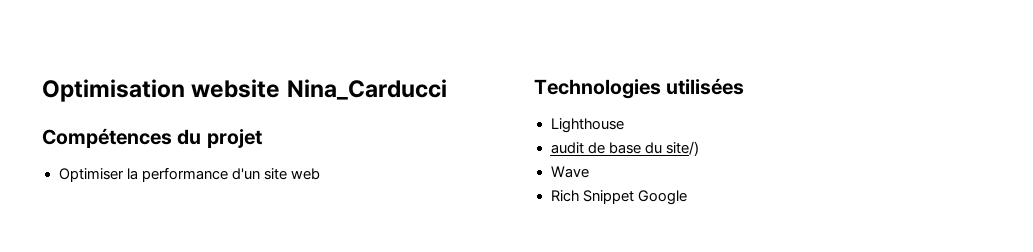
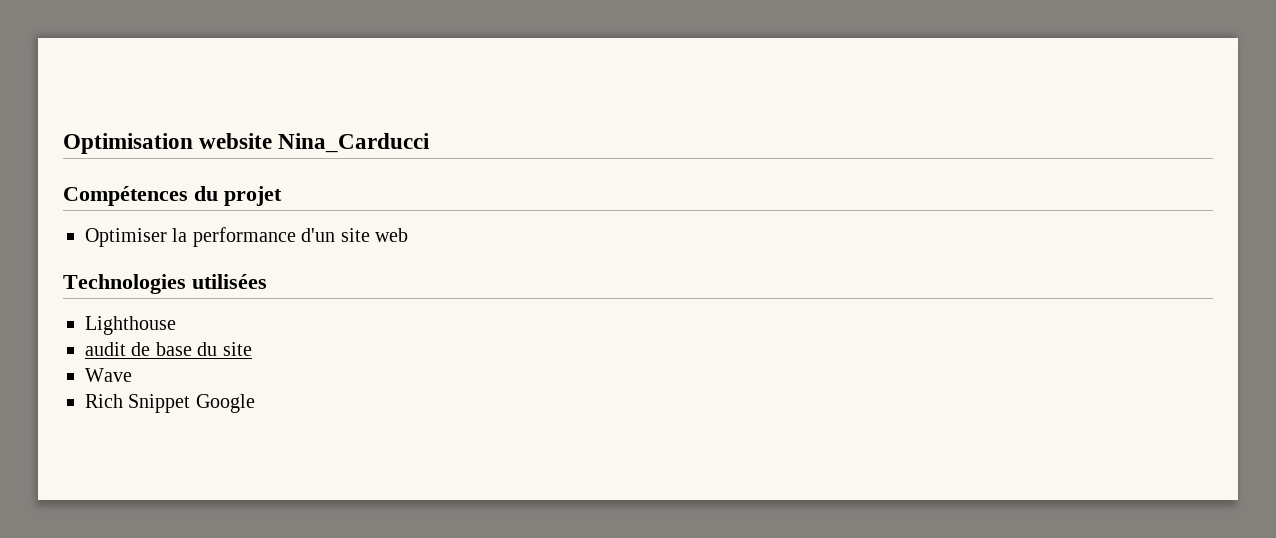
- audit de base du site/)
+ audit de base du site

